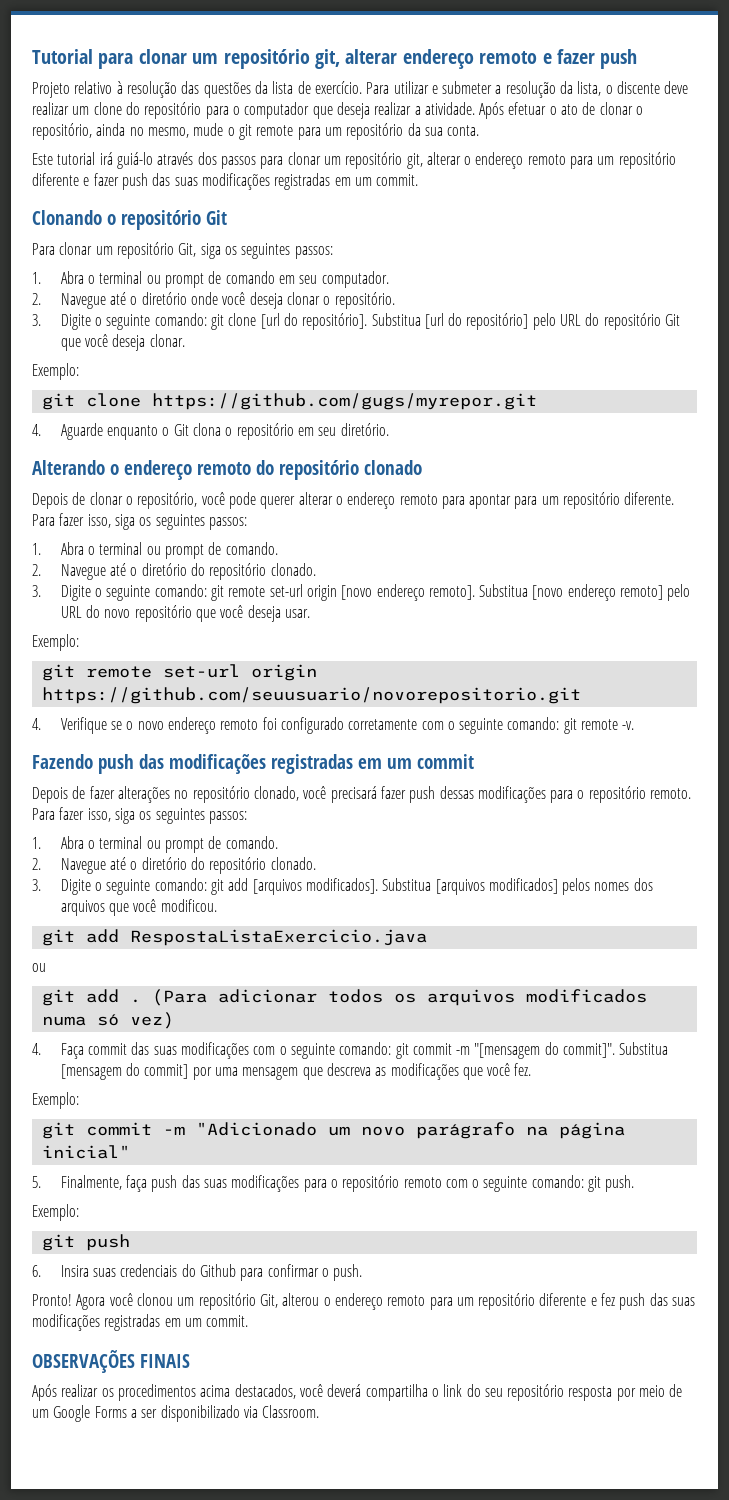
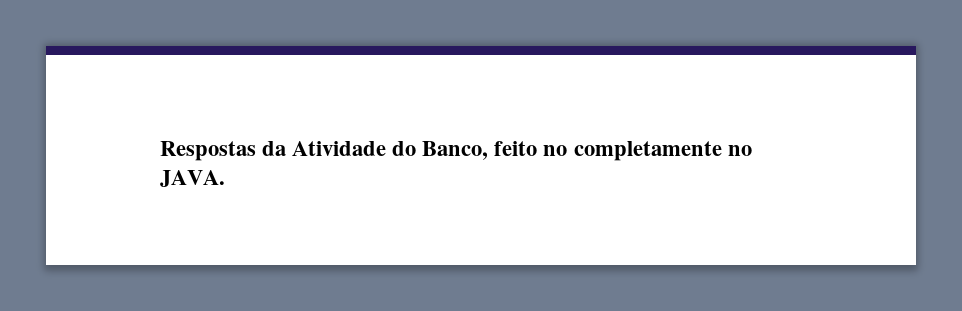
- Tutorial para clonar um repositório git, alterar endereço remoto e fazer push
- Projeto relativo à resolução das questões da lista de exercício. Para utilizar e submeter a resolução da lista, o discente deve realizar um clone do repositório para o computador que deseja realizar a atividade. Após efetuar o ato de clonar o repositório, ainda no mesmo, mude o git remote para um repositório da sua conta.
- Este tutorial irá guiá-lo através dos passos para clonar um repositório git, alterar o endereço remoto para um repositório diferente e fazer push das suas modificações registradas em um commit.
- Clonando o repositório Git
- Para clonar um repositório Git, siga os seguintes passos:
- 1. Abra o terminal ou prompt de comando em seu computador.
- 2. Navegue até o diretório onde você deseja clonar o repositório.
- 3. Digite o seguinte comando: git clone [url do repositório]. Substitua [url do repositório] pelo URL do repositório Git que você deseja clonar.
- Exemplo:
- git clone https://github.com/gugs/myrepor.git
- 4. Aguarde enquanto o Git clona o repositório em seu diretório.
- Alterando o endereço remoto do repositório clonado
- Depois de clonar o repositório, você pode querer alterar o endereço remoto para apontar para um repositório diferente. Para fazer isso, siga os seguintes passos:
- 1. Abra o terminal ou prompt de comando.
- 2. Navegue até o diretório do repositório clonado.
- 3. Digite o seguinte comando: git remote set-url origin [novo endereço remoto]. Substitua [novo endereço remoto] pelo URL do novo repositório que você deseja usar.
- Exemplo:
- git remote set-url origin https://github.com/seuusuario/novorepositorio.git
- 4. Verifique se o novo endereço remoto foi configurado corretamente com o seguinte comando: git remote -v.
- Fazendo push das modificações registradas em um commit
- Depois de fazer alterações no repositório clonado, você precisará fazer push dessas modificações para o repositório remoto. Para fazer isso, siga os seguintes passos:
- 1. Abra o terminal ou prompt de comando.
- 2. Navegue até o diretório do repositório clonado.
- 3. Digite o seguinte comando: git add [arquivos modificados]. Substitua [arquivos modificados] pelos nomes dos arquivos que você modificou.
- git add RespostaListaExercicio.java
- ou
- git add . (Para adicionar todos os arquivos modificados numa só vez)
- 4. Faça commit das suas modificações com o seguinte comando: git commit -m "[mensagem do commit]". Substitua [mensagem do commit] por uma mensagem que descreva as modificações que você fez.
- Exemplo:
- git commit -m "Adicionado um novo parágrafo na página inicial"
- 5. Finalmente, faça push das suas modificações para o repositório remoto com o seguinte comando: git push.
- Exemplo:
- git push
- 6. Insira suas credenciais do Github para confirmar o push.
- Pronto! Agora você clonou um repositório Git, alterou o endereço remoto para um repositório diferente e fez push das suas modificações registradas em um commit.
- OBSERVAÇÕES FINAIS
- Após realizar os procedimentos acima destacados, você deverá compartilha o link do seu repositório resposta por meio de um Google Forms a ser disponibilizado via Classroom.
+ Respostas da Atividade do Banco, feito no completamente no JAVA.

